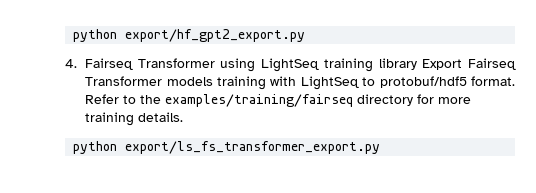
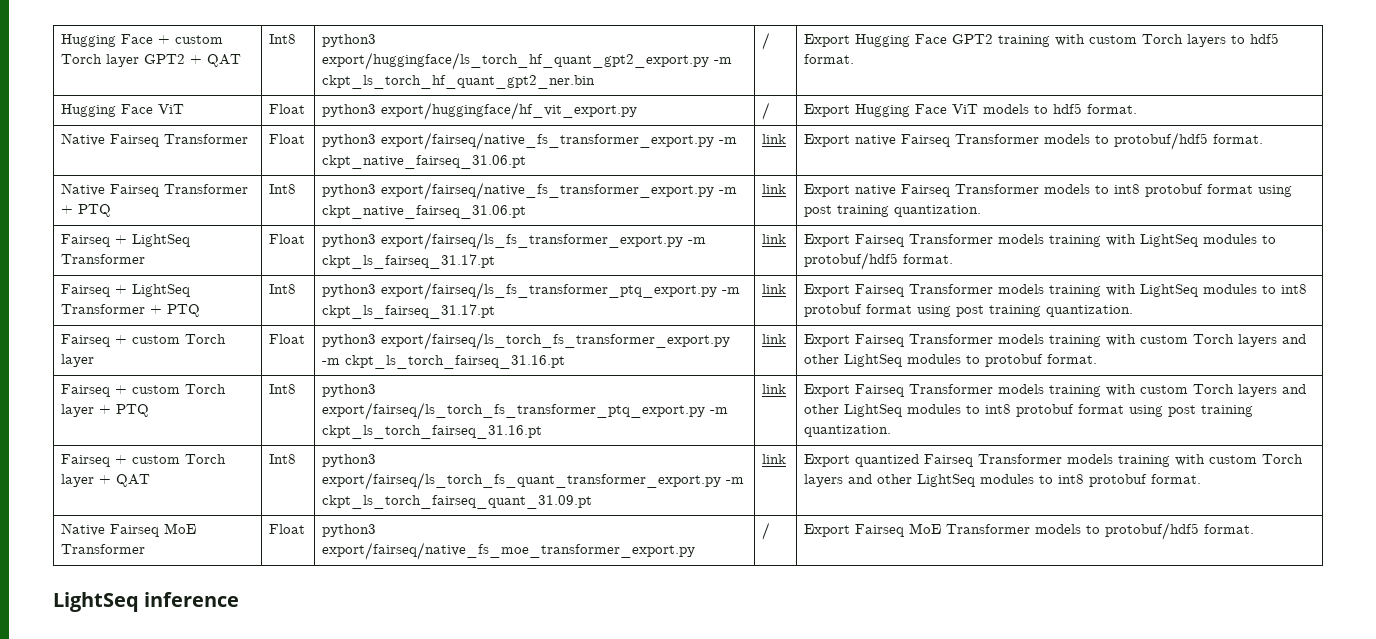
- python export/hf_gpt2_export.py
- 4. Fairseq Transformer using LightSeq training library Export Fairseq Transformer models training with LightSeq to protobuf/hdf5 format. Refer to the examples/training/fairseq directory for more training details.
- python export/ls_fs_transformer_export.py
+ Hugging Face + custom Torch layer GPT2 + QAT | Int8 | python3 export/huggingface/ls_torch_hf_quant_gpt2_export.py -m ckpt_ls_torch_hf_quant_gpt2_ner.bin | / | Export Hugging Face GPT2 training with custom Torch layers to hdf5 format.
+ Hugging Face ViT | Float | python3 export/huggingface/hf_vit_export.py | / | Export Hugging Face ViT models to hdf5 format.
+ Native Fairseq Transformer | Float | python3 export/fairseq/native_fs_transformer_export.py -m ckpt_native_fairseq_31.06.pt | link | Export native Fairseq Transformer models to protobuf/hdf5 format.
+ Native Fairseq Transformer + PTQ | Int8 | python3 export/fairseq/native_fs_transformer_export.py -m ckpt_native_fairseq_31.06.pt | link | Export native Fairseq Transformer models to int8 protobuf format using post training quantization.
+ Fairseq + LightSeq Transformer | Float | python3 export/fairseq/ls_fs_transformer_export.py -m ckpt_ls_fairseq_31.17.pt | link | Export Fairseq Transformer models training with LightSeq modules to protobuf/hdf5 format.
+ Fairseq + LightSeq Transformer + PTQ | Int8 | python3 export/fairseq/ls_fs_transformer_ptq_export.py -m ckpt_ls_fairseq_31.17.pt | link | Export Fairseq Transformer models training with LightSeq modules to int8 protobuf format using post training quantization.
+ Fairseq + custom Torch layer | Float | python3 export/fairseq/ls_torch_fs_transformer_export.py -m ckpt_ls_torch_fairseq_31.16.pt | link | Export Fairseq Transformer models training with custom Torch layers and other LightSeq modules to protobuf format.
+ Fairseq + custom Torch layer + PTQ | Int8 | python3 export/fairseq/ls_torch_fs_transformer_ptq_export.py -m ckpt_ls_torch_fairseq_31.16.pt | link | Export Fairseq Transformer models training with custom Torch layers and other LightSeq modules to int8 protobuf format using post training quantization.
+ Fairseq + custom Torch layer + QAT | Int8 | python3 export/fairseq/ls_torch_fs_quant_transformer_export.py -m ckpt_ls_torch_fairseq_quant_31.09.pt | link | Export quantized Fairseq Transformer models training with custom Torch layers and other LightSeq modules to int8 protobuf format.
+ Native Fairseq MoE Transformer | Float | python3 export/fairseq/native_fs_moe_transformer_export.py | / | Export Fairseq MoE Transformer models to protobuf/hdf5 format.
+ LightSeq inference

